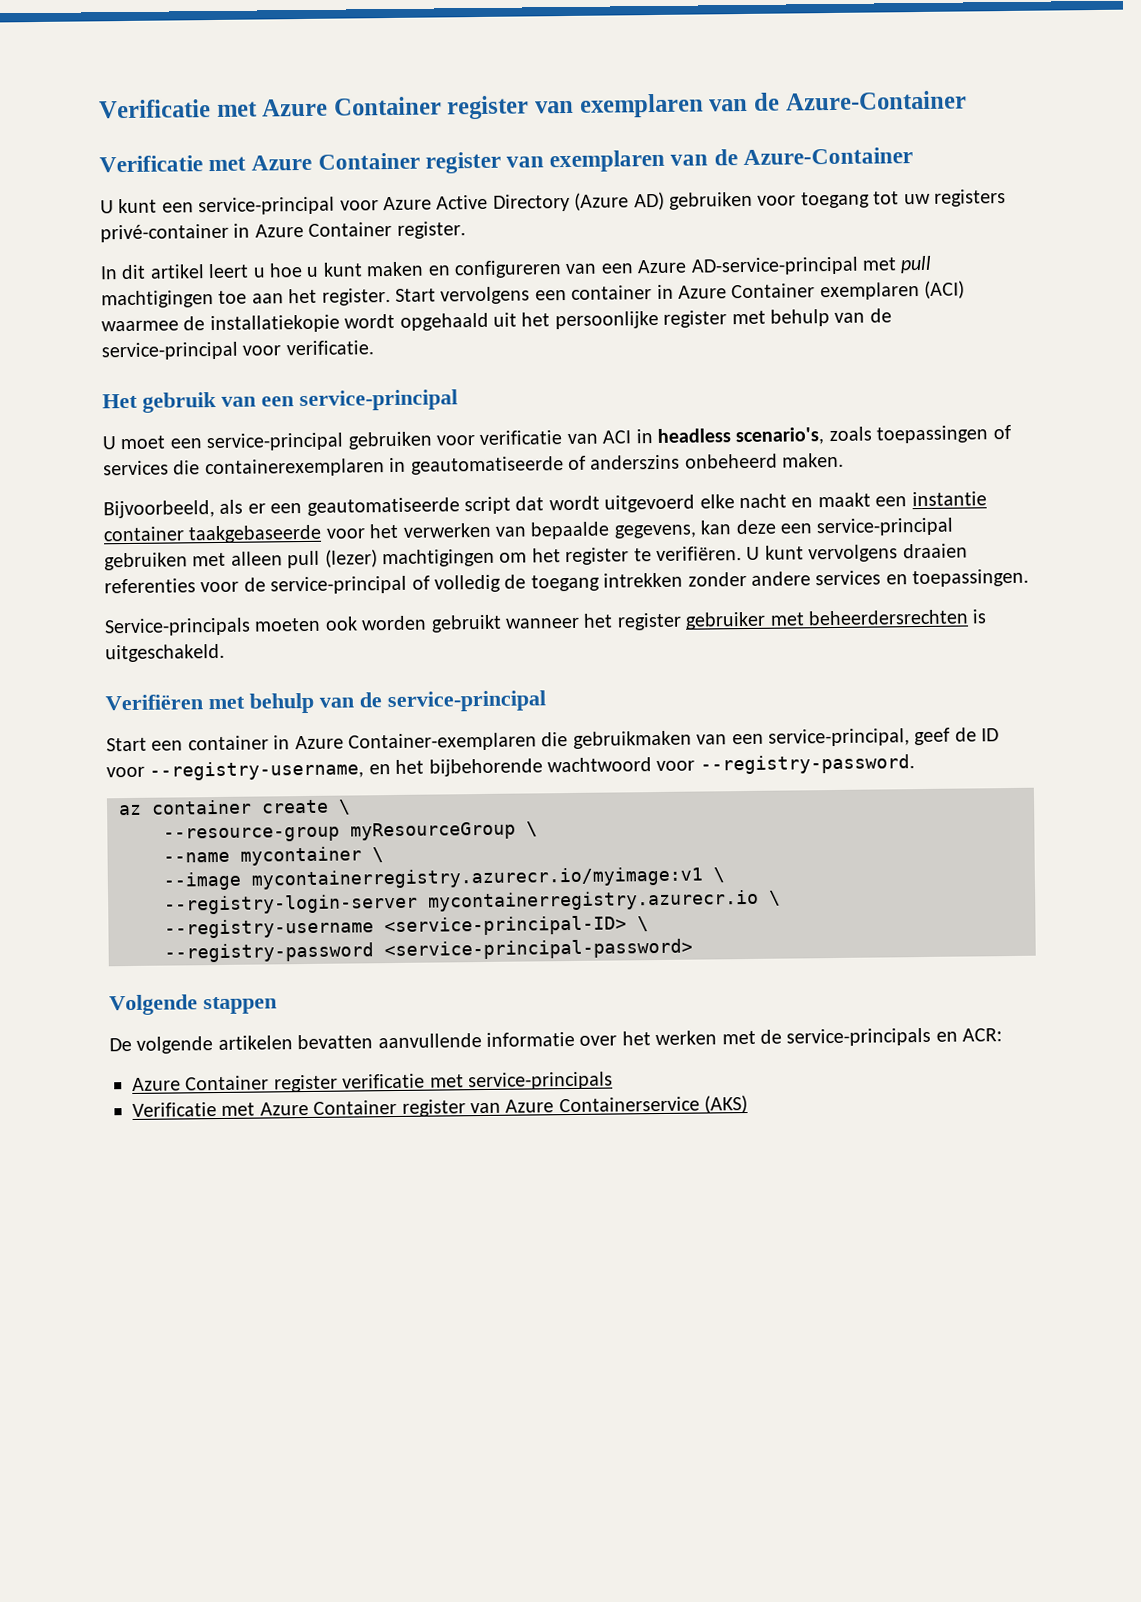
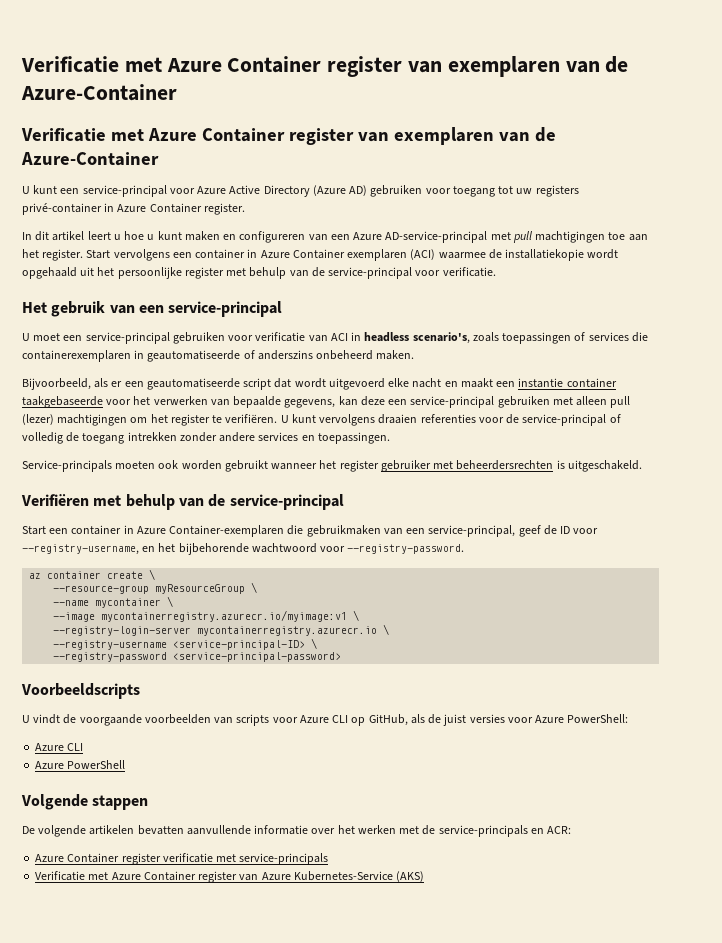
+ Voorbeeldscripts
+ U vindt de voorgaande voorbeelden van scripts voor Azure CLI op GitHub, als de juist versies voor Azure PowerShell:
+ Azure CLI
+ Azure PowerShell
- Verificatie met Azure Container register van Azure Containerservice (AKS)
+ Verificatie met Azure Container register van Azure Kubernetes-Service (AKS)

